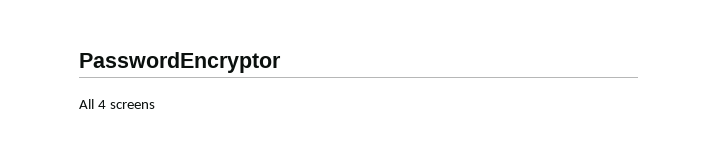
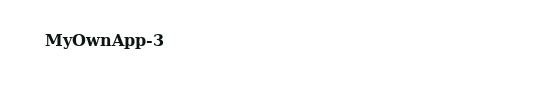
- PasswordEncryptor
- All 4 screens
+ MyOwnApp-3

